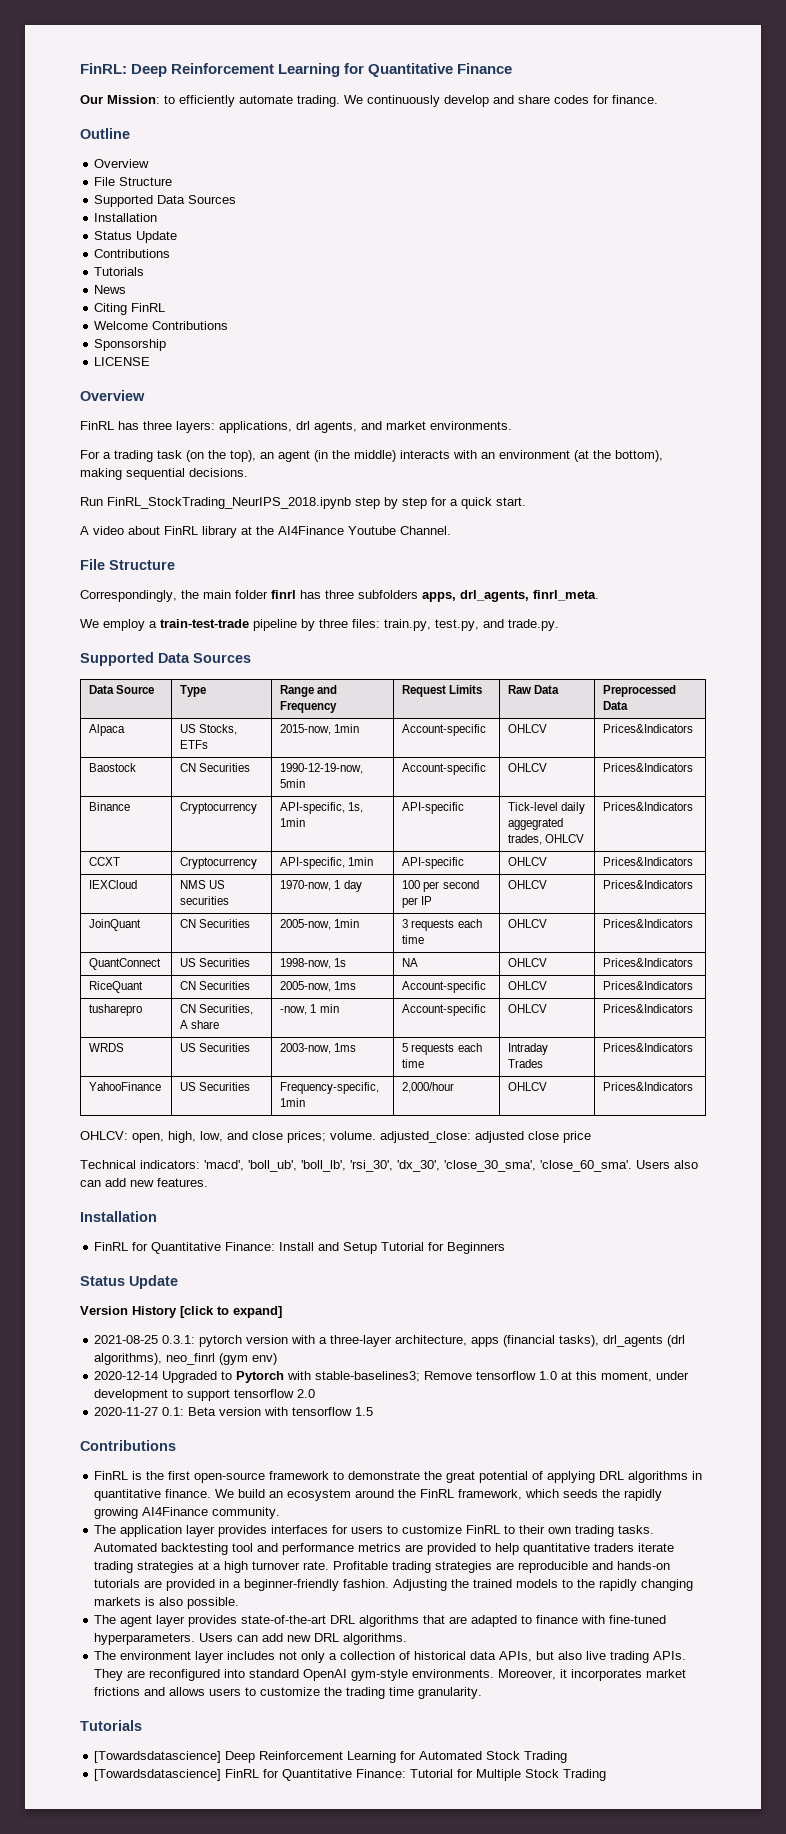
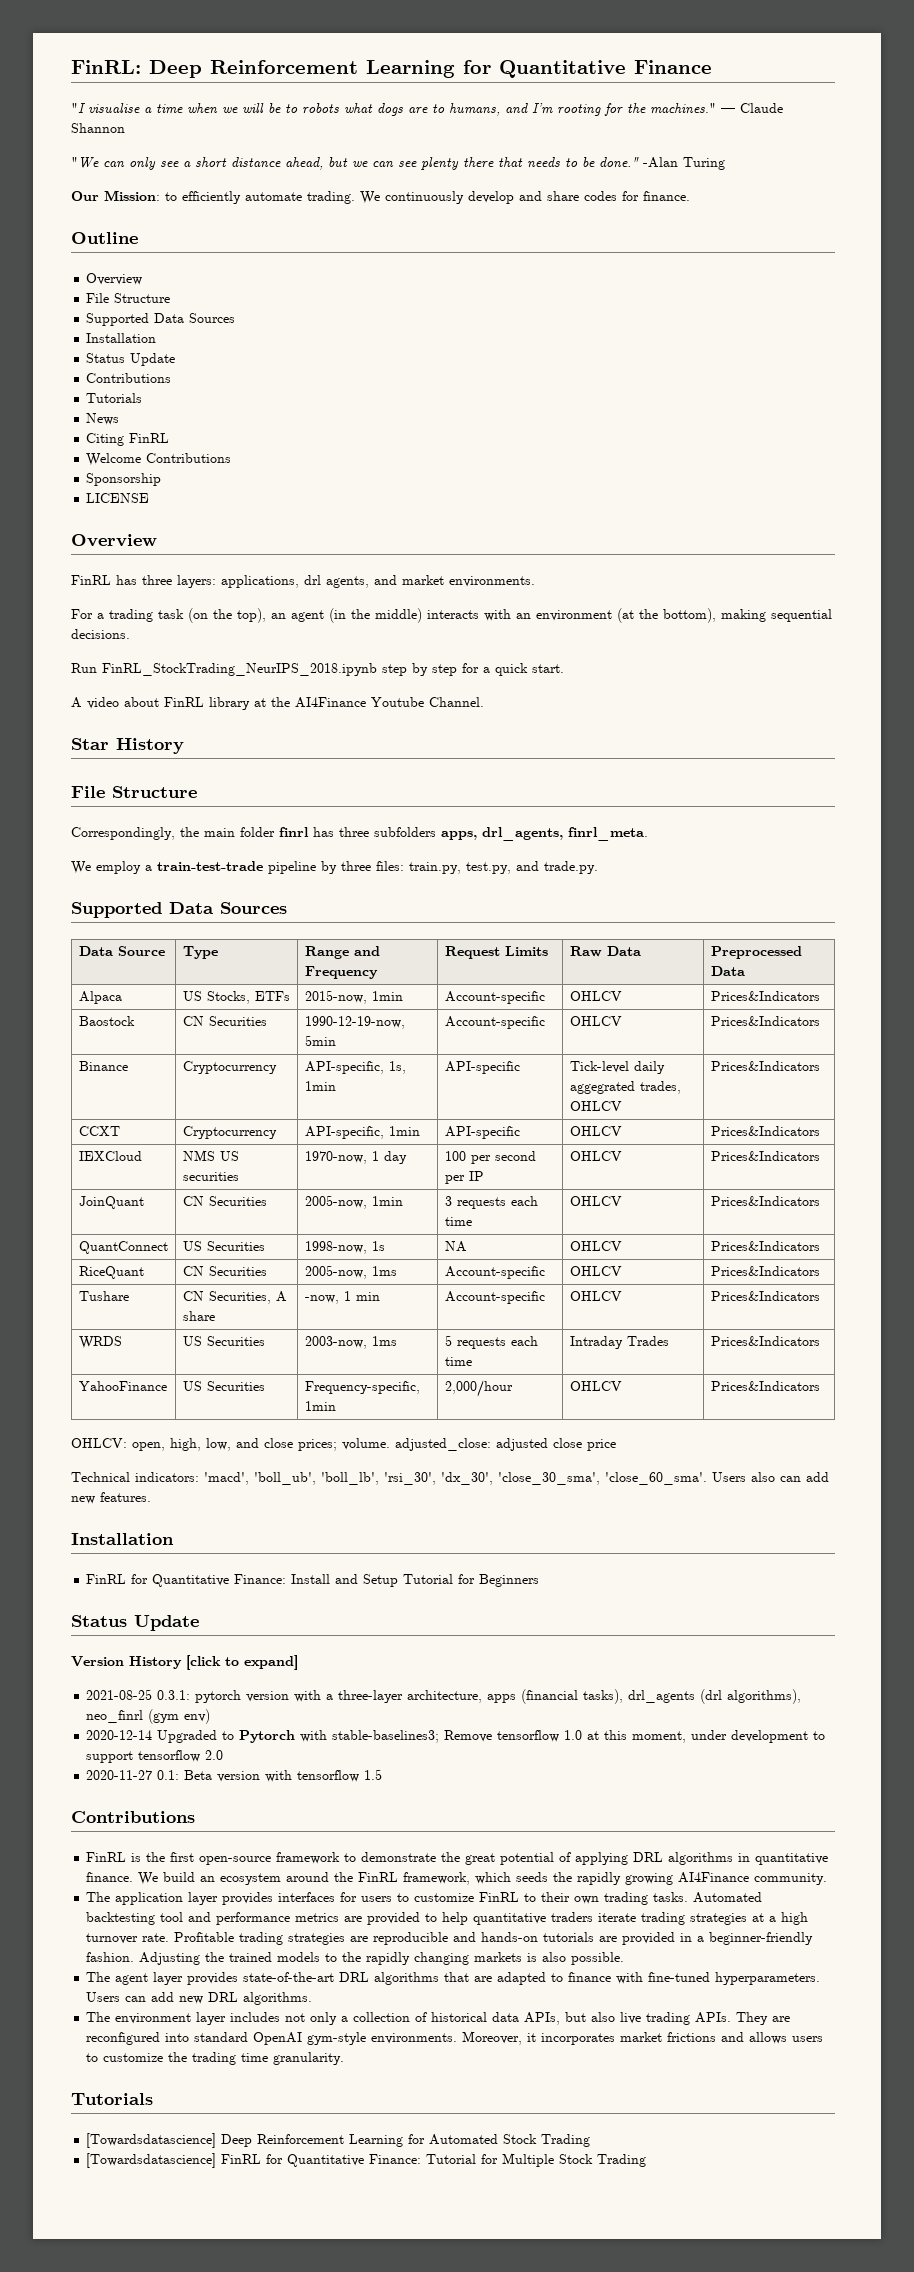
+ "I visualise a time when we will be to robots what dogs are to humans, and I’m rooting for the machines." — Claude Shannon
+ "We can only see a short distance ahead, but we can see plenty there that needs to be done." -Alan Turing
+ Star History
- tusharepro | CN Securities, A share | -now, 1 min | Account-specific | OHLCV | Prices&Indicators
+ Tushare | CN Securities, A share | -now, 1 min | Account-specific | OHLCV | Prices&Indicators

